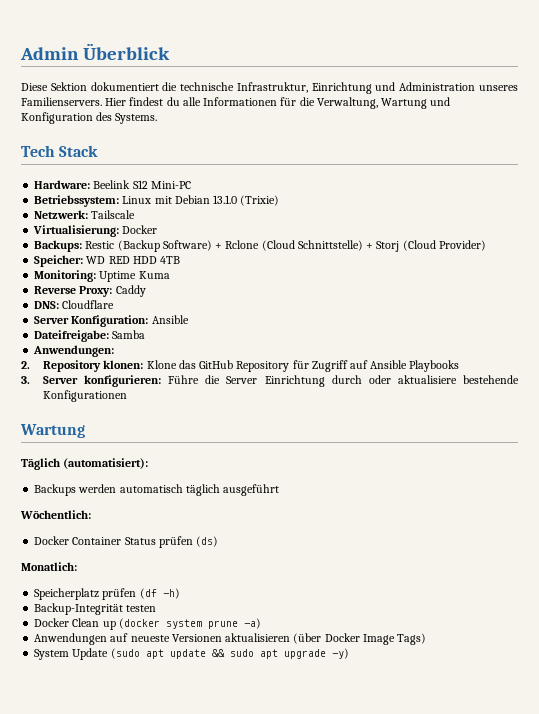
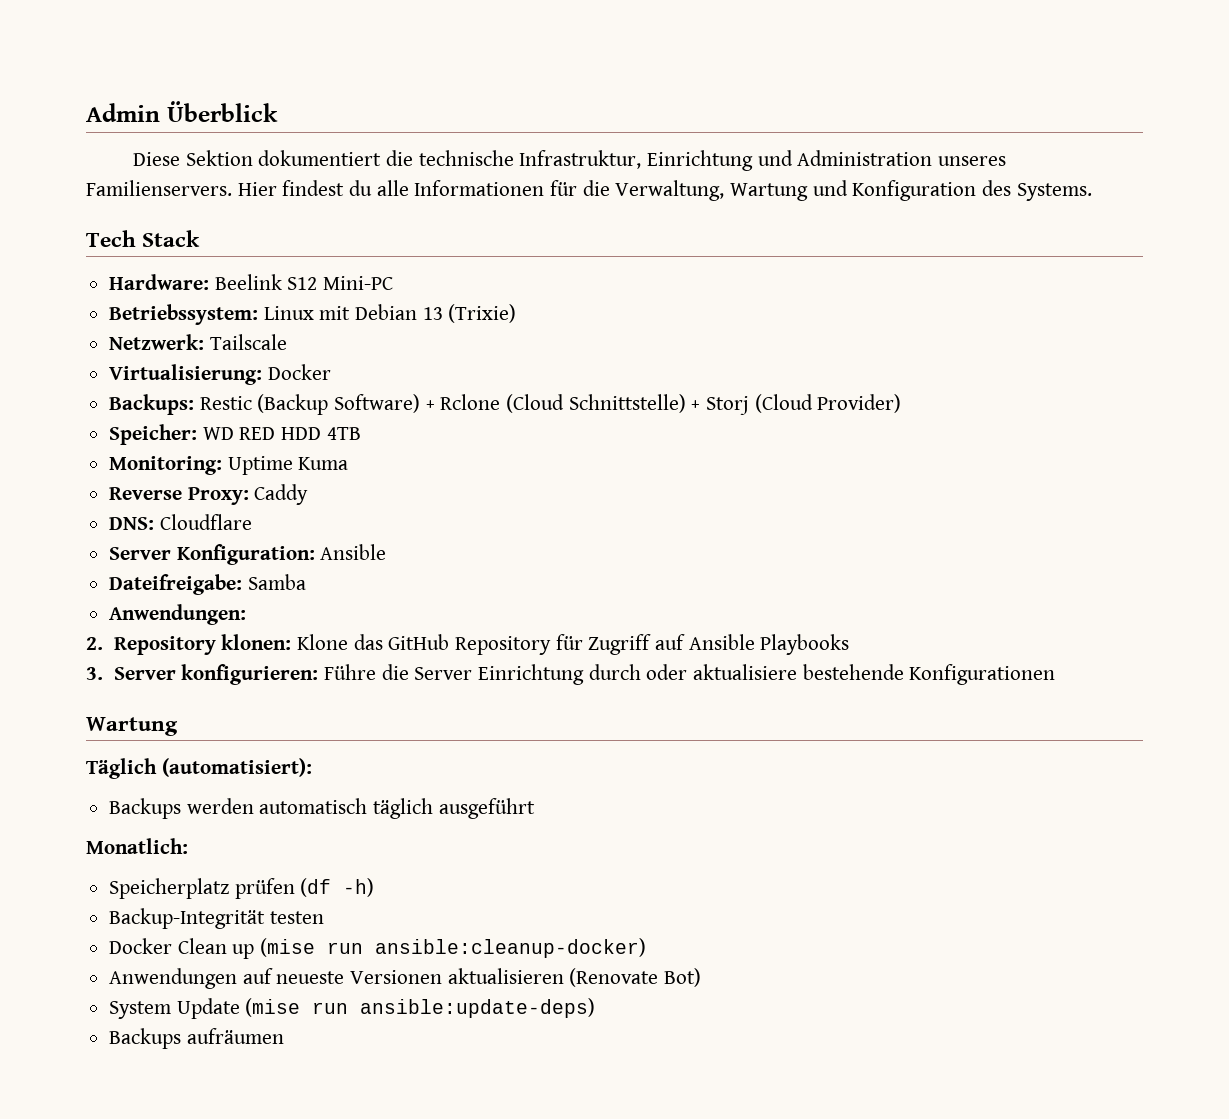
- Betriebssystem: Linux mit Debian 13.1.0 (Trixie)
+ Betriebssystem: Linux mit Debian 13 (Trixie)
- Wöchentlich:
- Docker Container Status prüfen (ds)
- Docker Clean up (docker system prune -a)
+ Docker Clean up (mise run ansible:cleanup-docker)
- Anwendungen auf neueste Versionen aktualisieren (über Docker Image Tags)
- System Update (sudo apt update && sudo apt upgrade -y)
+ Anwendungen auf neueste Versionen aktualisieren (Renovate Bot)
+ System Update (mise run ansible:update-deps)
+ Backups aufräumen

